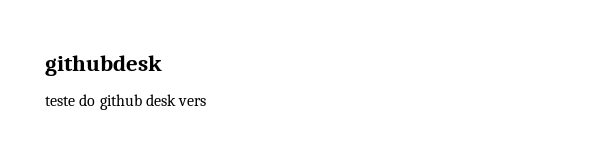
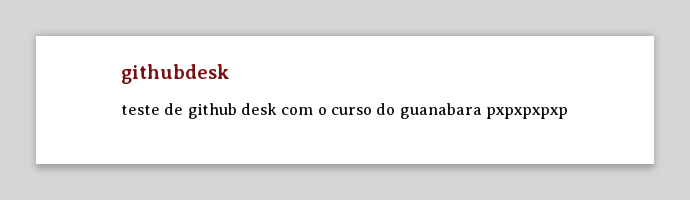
- teste do github desk vers
+ teste de github desk com o curso do guanabara pxpxpxpxp

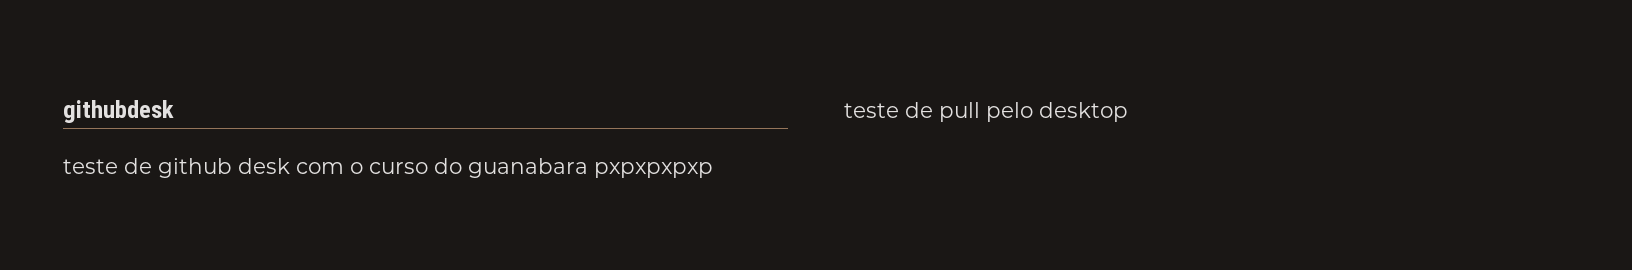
+ teste de pull pelo desktop

